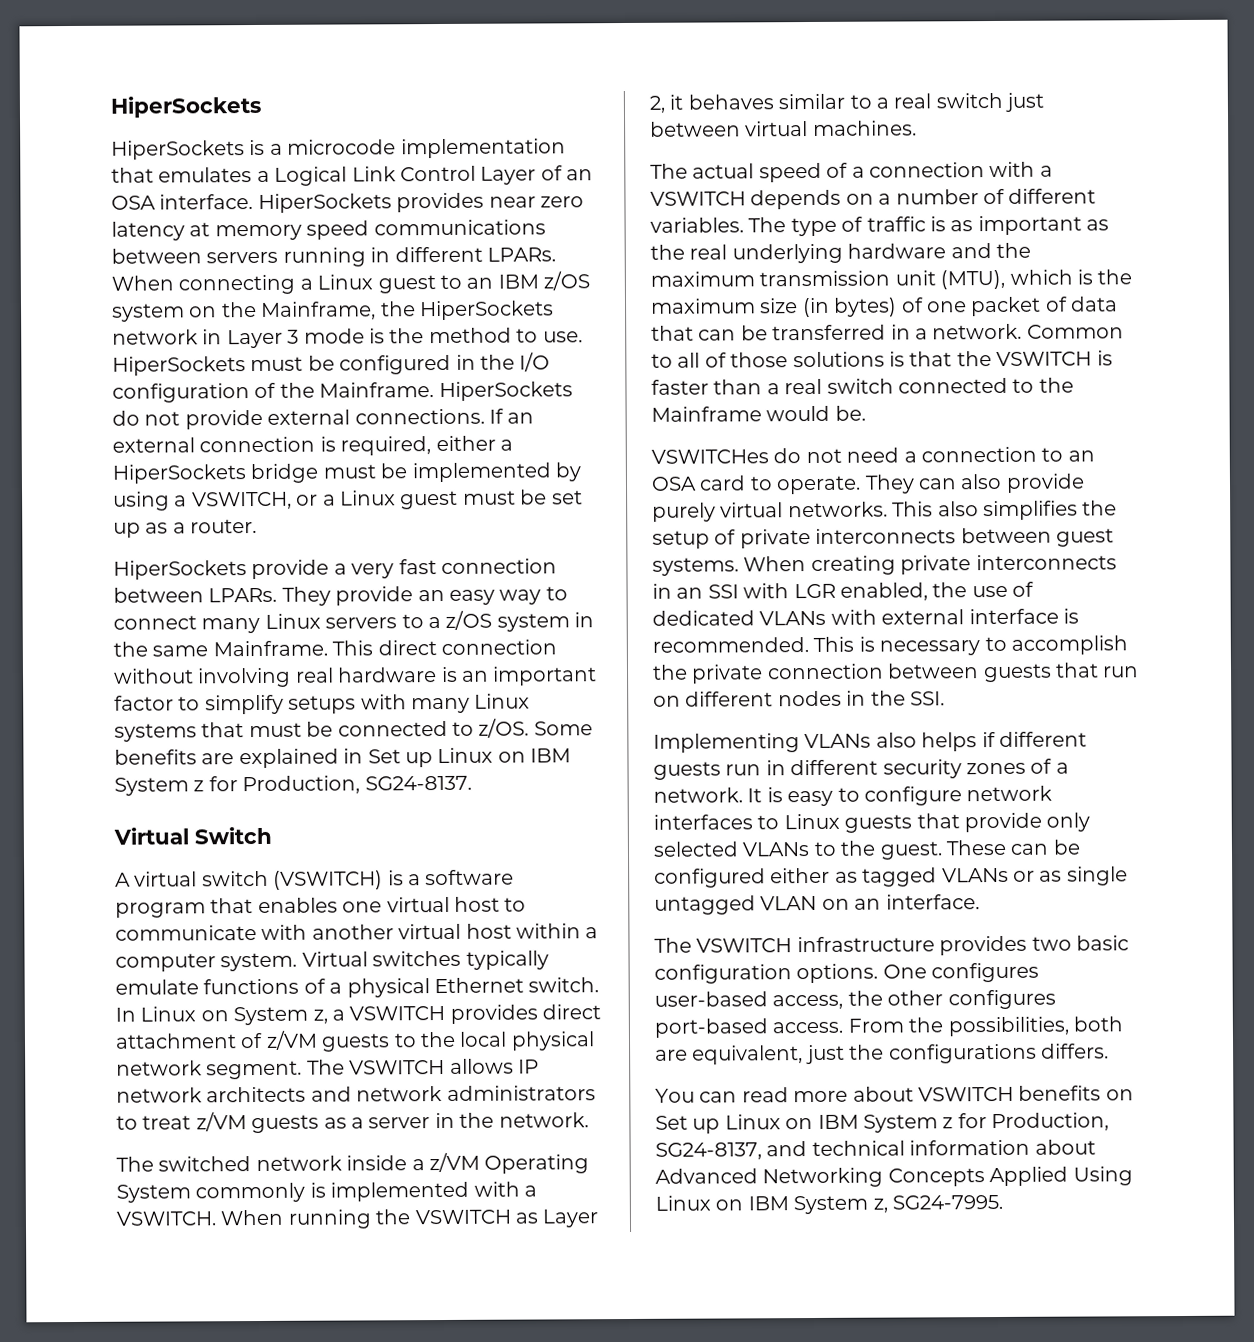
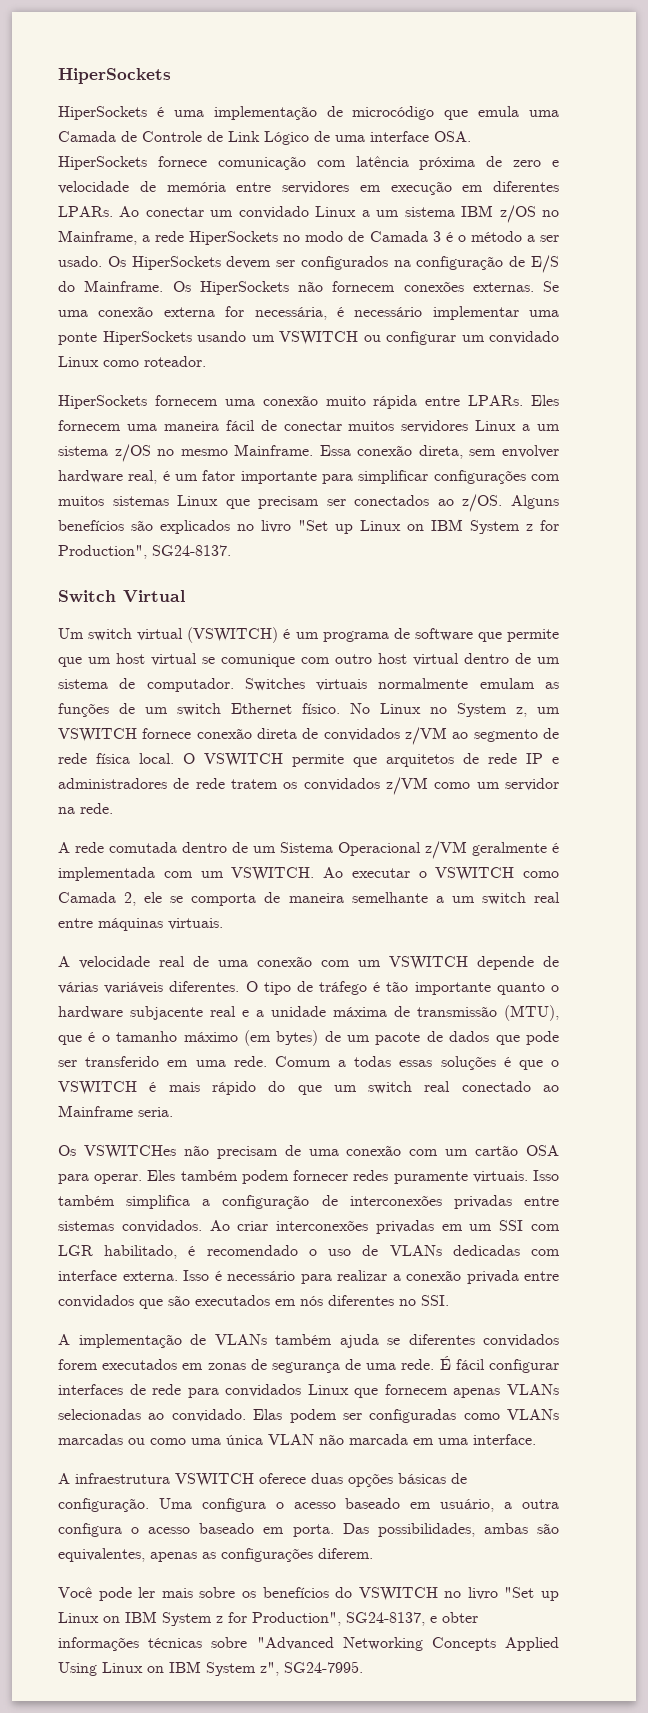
- HiperSockets is a microcode implementation that emulates a Logical Link Control Layer of an OSA interface. HiperSockets provides near zero latency at memory speed communications between servers running in different LPARs. When connecting a Linux guest to an IBM z/OS system on the Mainframe, the HiperSockets network in Layer 3 mode is the method to use. HiperSockets must be configured in the I/O configuration of the Mainframe. HiperSockets do not provide external connections. If an external connection is required, either a HiperSockets bridge must be implemented by using a VSWITCH, or a Linux guest must be set up as a router.
- HiperSockets provide a very fast connection between LPARs. They provide an easy way to connect many Linux servers to a z/OS system in the same Mainframe. This direct connection without involving real hardware is an important factor to simplify setups with many Linux systems that must be connected to z/OS. Some benefits are explained in Set up Linux on IBM System z for Production, SG24-8137.
+ HiperSockets é uma implementação de microcódigo que emula uma Camada de Controle de Link Lógico de uma interface OSA. HiperSockets fornece comunicação com latência próxima de zero e velocidade de memória entre servidores em execução em diferentes LPARs. Ao conectar um convidado Linux a um sistema IBM z/OS no Mainframe, a rede HiperSockets no modo de Camada 3 é o método a ser usado. Os HiperSockets devem ser configurados na configuração de E/S do Mainframe. Os HiperSockets não fornecem conexões externas. Se uma conexão externa for necessária, é necessário implementar uma ponte HiperSockets usando um VSWITCH ou configurar um convidado Linux como roteador.
+ HiperSockets fornecem uma conexão muito rápida entre LPARs. Eles fornecem uma maneira fácil de conectar muitos servidores Linux a um sistema z/OS no mesmo Mainframe. Essa conexão direta, sem envolver hardware real, é um fator importante para simplificar configurações com muitos sistemas Linux que precisam ser conectados ao z/OS. Alguns benefícios são explicados no livro "Set up Linux on IBM System z for Production", SG24-8137.
- Virtual Switch
- A virtual switch (VSWITCH) is a software program that enables one virtual host to communicate with another virtual host within a computer system. Virtual switches typically emulate functions of a physical Ethernet switch. In Linux on System z, a VSWITCH provides direct attachment of z/VM guests to the local physical network segment. The VSWITCH allows IP network architects and network administrators to treat z/VM guests as a server in the network.
- The switched network inside a z/VM Operating System commonly is implemented with a VSWITCH. When running the VSWITCH as Layer 2, it behaves similar to a real switch just between virtual machines.
- The actual speed of a connection with a VSWITCH depends on a number of different variables. The type of traffic is as important as the real underlying hardware and the maximum transmission unit (MTU), which is the maximum size (in bytes) of one packet of data that can be transferred in a network. Common to all of those solutions is that the VSWITCH is faster than a real switch connected to the Mainframe would be.
- VSWITCHes do not need a connection to an OSA card to operate. They can also provide purely virtual networks. This also simplifies the setup of private interconnects between guest systems. When creating private interconnects in an SSI with LGR enabled, the use of dedicated VLANs with external interface is recommended. This is necessary to accomplish the private connection between guests that run on different nodes in the SSI.
- Implementing VLANs also helps if different guests run in different security zones of a network. It is easy to configure network interfaces to Linux guests that provide only selected VLANs to the guest. These can be configured either as tagged VLANs or as single untagged VLAN on an interface.
- The VSWITCH infrastructure provides two basic configuration options. One configures user-based access, the other configures port-based access. From the possibilities, both are equivalent, just the configurations differs.
- You can read more about VSWITCH benefits on Set up Linux on IBM System z for Production, SG24-8137, and technical information about Advanced Networking Concepts Applied Using Linux on IBM System z, SG24-7995.
+ Switch Virtual
+ Um switch virtual (VSWITCH) é um programa de software que permite que um host virtual se comunique com outro host virtual dentro de um sistema de computador. Switches virtuais normalmente emulam as funções de um switch Ethernet físico. No Linux no System z, um VSWITCH fornece conexão direta de convidados z/VM ao segmento de rede física local. O VSWITCH permite que arquitetos de rede IP e administradores de rede tratem os convidados z/VM como um servidor na rede.
+ A rede comutada dentro de um Sistema Operacional z/VM geralmente é implementada com um VSWITCH. Ao executar o VSWITCH como Camada 2, ele se comporta de maneira semelhante a um switch real entre máquinas virtuais.
+ A velocidade real de uma conexão com um VSWITCH depende de várias variáveis diferentes. O tipo de tráfego é tão importante quanto o hardware subjacente real e a unidade máxima de transmissão (MTU), que é o tamanho máximo (em bytes) de um pacote de dados que pode ser transferido em uma rede. Comum a todas essas soluções é que o VSWITCH é mais rápido do que um switch real conectado ao Mainframe seria.
+ Os VSWITCHes não precisam de uma conexão com um cartão OSA para operar. Eles também podem fornecer redes puramente virtuais. Isso também simplifica a configuração de interconexões privadas entre sistemas convidados. Ao criar interconexões privadas em um SSI com LGR habilitado, é recomendado o uso de VLANs dedicadas com interface externa. Isso é necessário para realizar a conexão privada entre convidados que são executados em nós diferentes no SSI.
+ A implementação de VLANs também ajuda se diferentes convidados forem executados em zonas de segurança de uma rede. É fácil configurar interfaces de rede para convidados Linux que fornecem apenas VLANs selecionadas ao convidado. Elas podem ser configuradas como VLANs marcadas ou como uma única VLAN não marcada em uma interface.
+ A infraestrutura VSWITCH oferece duas opções básicas de configuração. Uma configura o acesso baseado em usuário, a outra configura o acesso baseado em porta. Das possibilidades, ambas são equivalentes, apenas as configurações diferem.
+ Você pode ler mais sobre os benefícios do VSWITCH no livro "Set up Linux on IBM System z for Production", SG24-8137, e obter informações técnicas sobre "Advanced Networking Concepts Applied Using Linux on IBM System z", SG24-7995.

